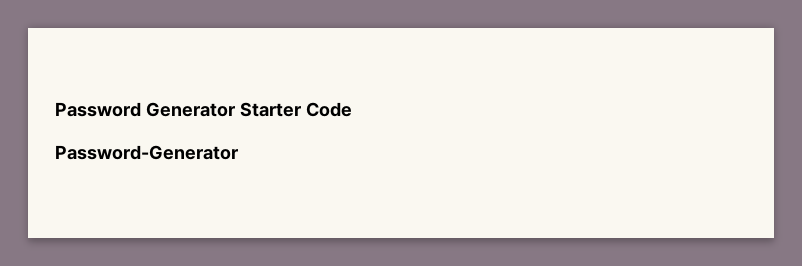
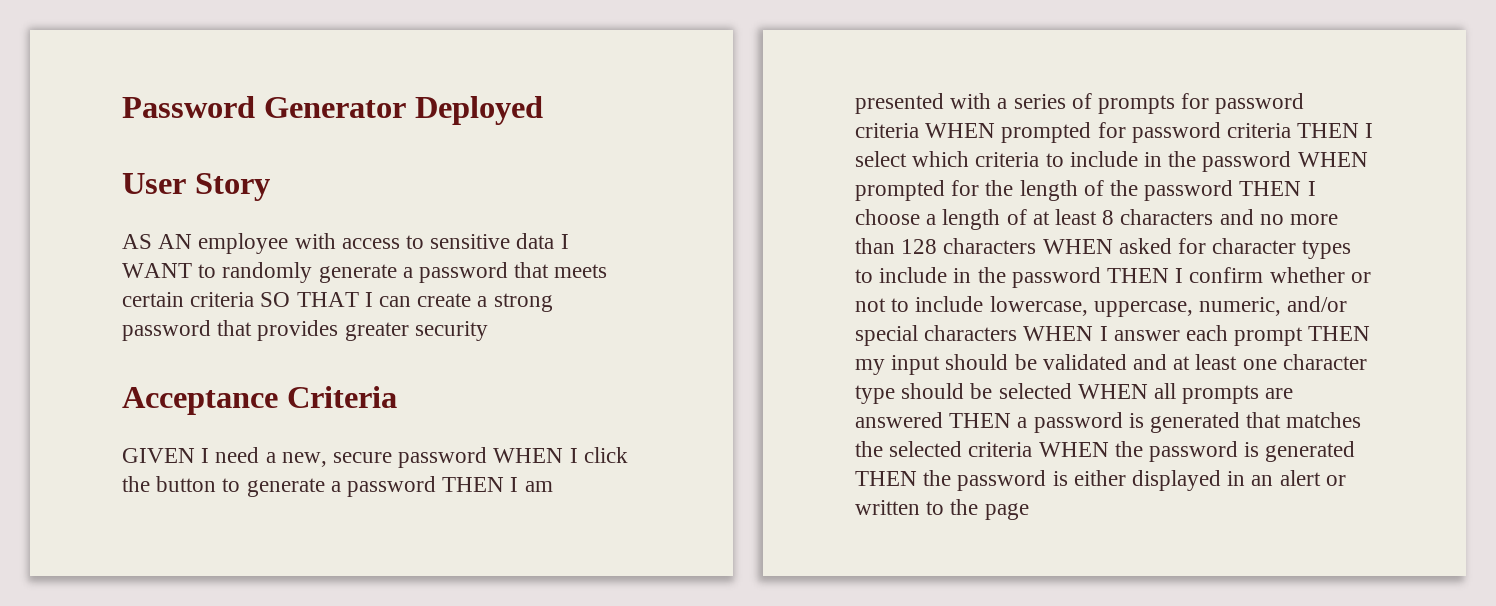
- Password Generator Starter Code
- Password-Generator
+ Password Generator Deployed
+ User Story
+ AS AN employee with access to sensitive data I WANT to randomly generate a password that meets certain criteria SO THAT I can create a strong password that provides greater security
+ Acceptance Criteria
+ GIVEN I need a new, secure password WHEN I click the button to generate a password THEN I am presented with a series of prompts for password criteria WHEN prompted for password criteria THEN I select which criteria to include in the password WHEN prompted for the length of the password THEN I choose a length of at least 8 characters and no more than 128 characters WHEN asked for character types to include in the password THEN I confirm whether or not to include lowercase, uppercase, numeric, and/or special characters WHEN I answer each prompt THEN my input should be validated and at least one character type should be selected WHEN all prompts are answered THEN a password is generated that matches the selected criteria WHEN the password is generated THEN the password is either displayed in an alert or written to the page

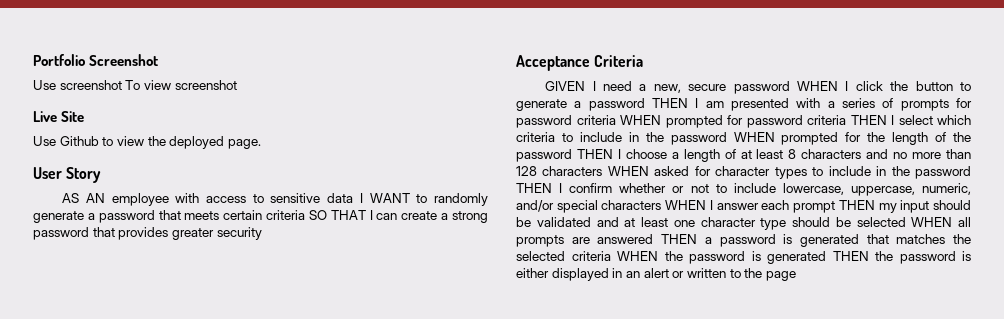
- Password Generator Deployed
+ Portfolio Screenshot
+ Use screenshot To view screenshot
+ Live Site
+ Use Github to view the deployed page.

